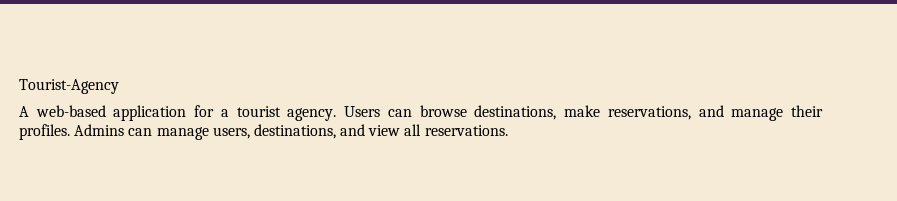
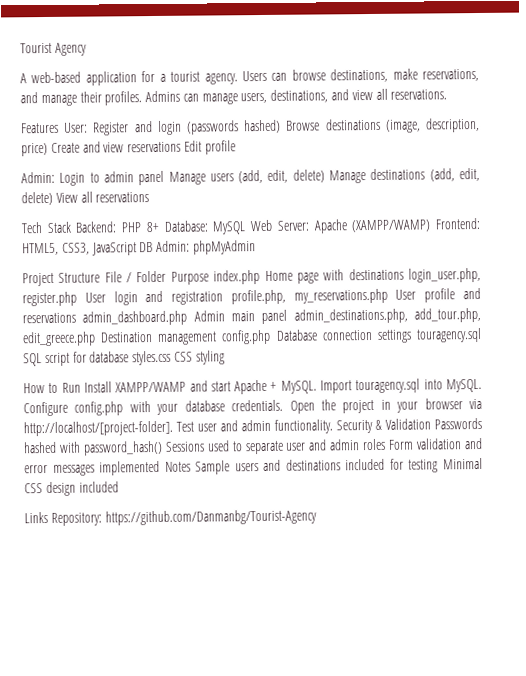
- Tourist-Agency
+ Tourist Agency
+ Features User: Register and login (passwords hashed) Browse destinations (image, description, price) Create and view reservations Edit profile
+ Admin: Login to admin panel Manage users (add, edit, delete) Manage destinations (add, edit, delete) View all reservations
+ Tech Stack Backend: PHP 8+ Database: MySQL Web Server: Apache (XAMPP/WAMP) Frontend: HTML5, CSS3, JavaScript DB Admin: phpMyAdmin
+ Project Structure File / Folder Purpose index.php Home page with destinations login_user.php, register.php User login and registration profile.php, my_reservations.php User profile and reservations admin_dashboard.php Admin main panel admin_destinations.php, add_tour.php, edit_greece.php Destination management config.php Database connection settings touragency.sql SQL script for database styles.css CSS styling
+ How to Run Install XAMPP/WAMP and start Apache + MySQL. Import touragency.sql into MySQL. Configure config.php with your database credentials. Open the project in your browser via http://localhost/[project-folder]. Test user and admin functionality. Security & Validation Passwords hashed with password_hash() Sessions used to separate user and admin roles Form validation and error messages implemented Notes Sample users and destinations included for testing Minimal CSS design included
+ Links Repository: https://github.com/Danmanbg/Tourist-Agency

